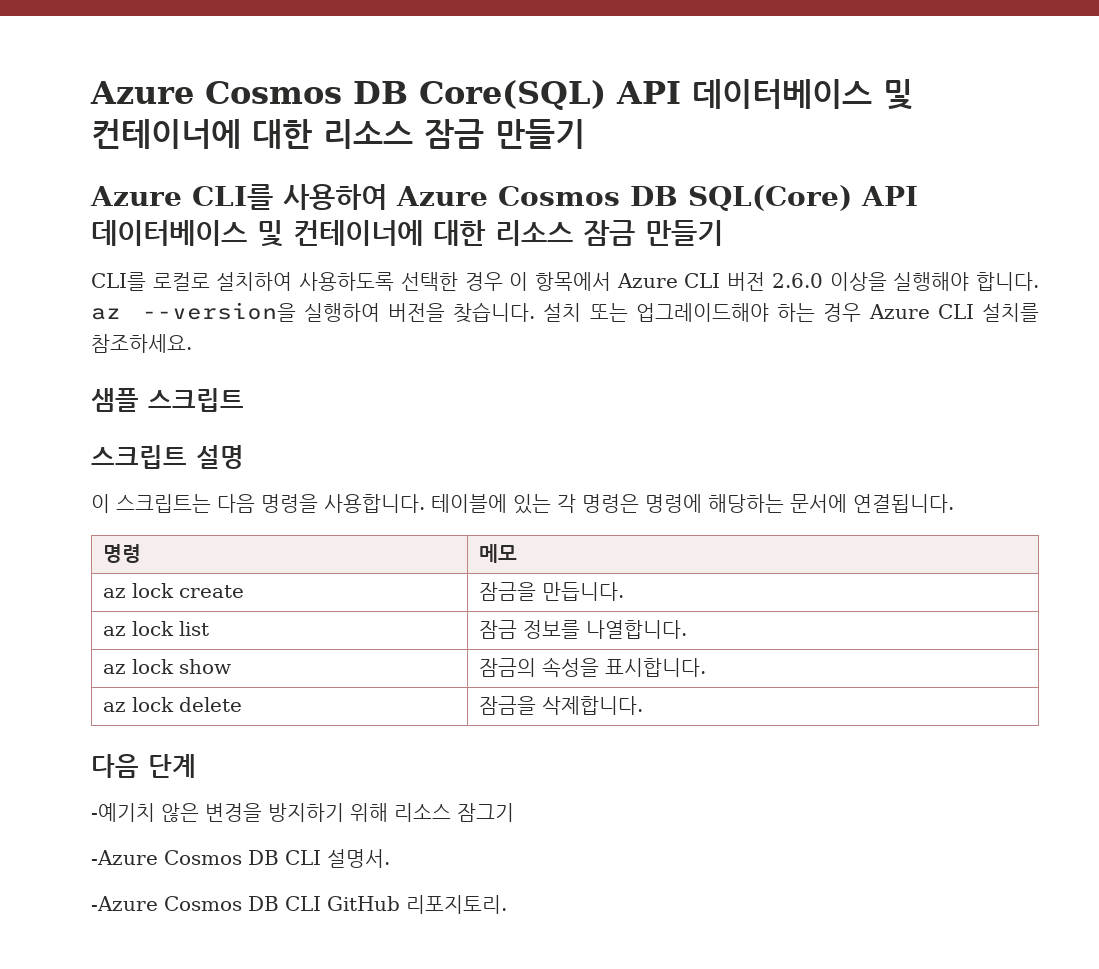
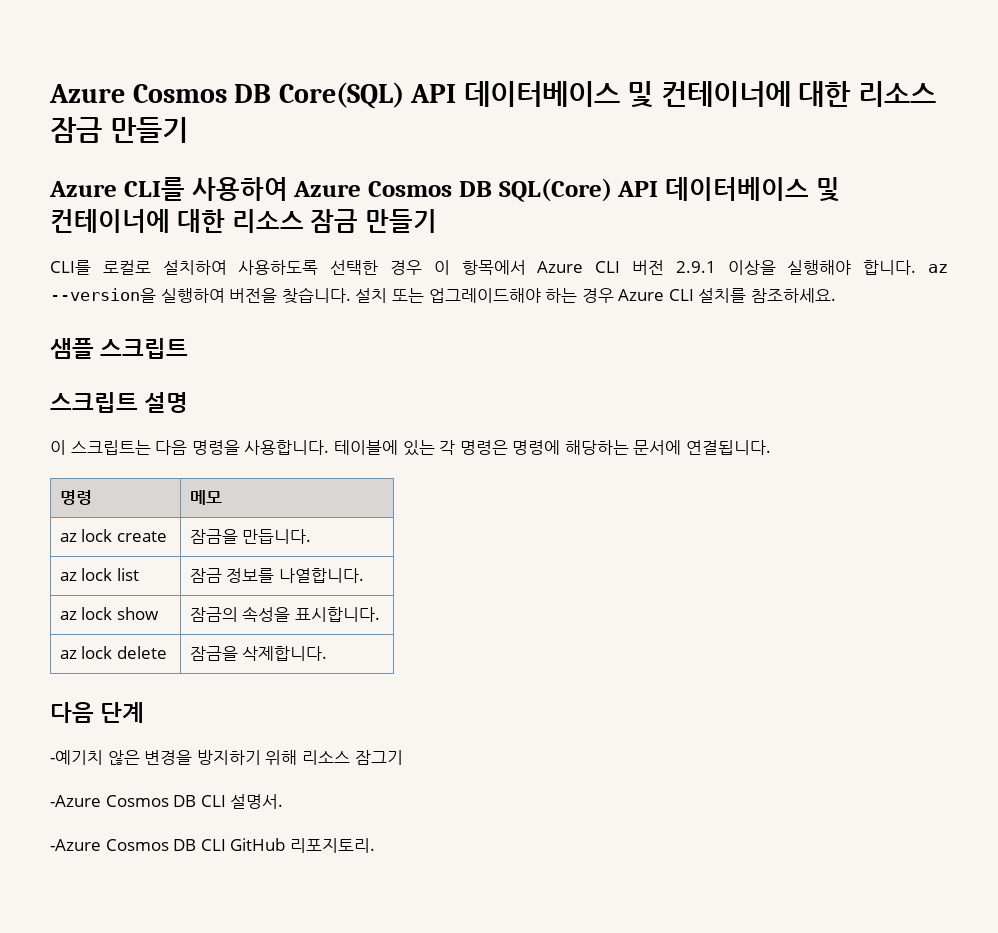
- CLI를 로컬로 설치하여 사용하도록 선택한 경우 이 항목에서 Azure CLI 버전 2.6.0 이상을 실행해야 합니다. az --version을 실행하여 버전을 찾습니다.
+ CLI를 로컬로 설치하여 사용하도록 선택한 경우 이 항목에서 Azure CLI 버전 2.9.1 이상을 실행해야 합니다. az --version을 실행하여 버전을 찾습니다.

